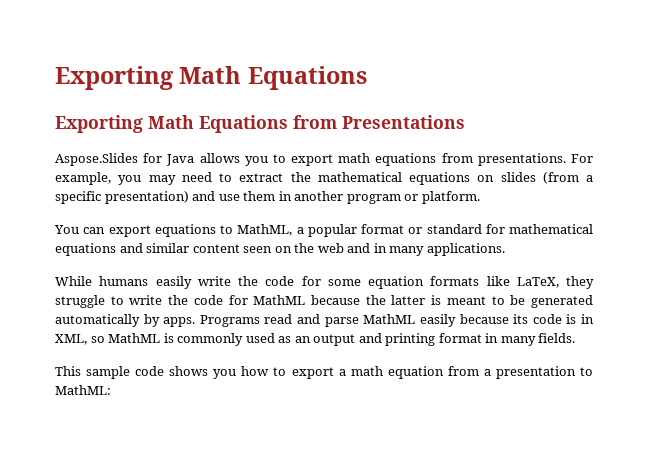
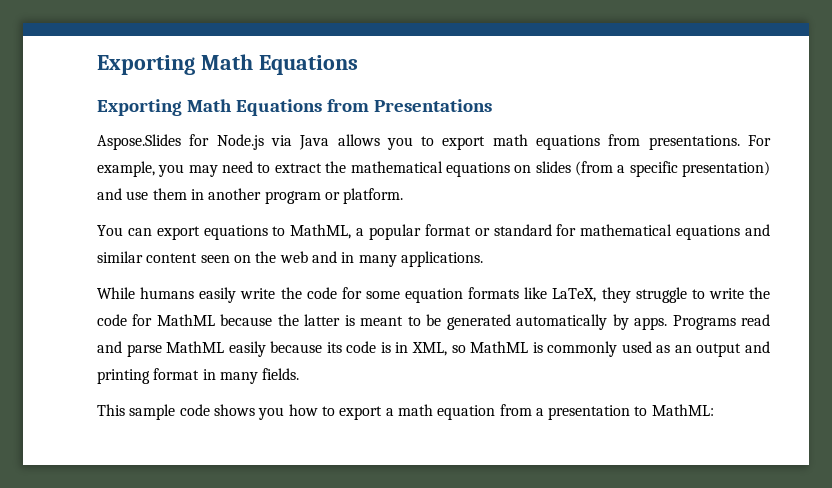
- Aspose.Slides for Java allows you to export math equations from presentations.
+ Aspose.Slides for Node.js via Java allows you to export math equations from presentations.

